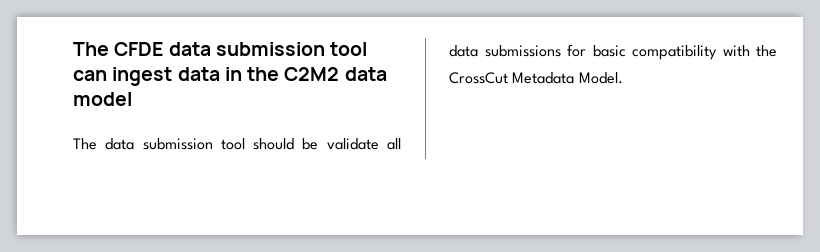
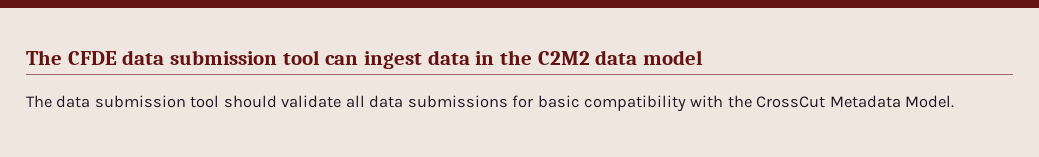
- The data submission tool should be validate all data submissions for basic compatibility with the CrossCut Metadata Model.
+ The data submission tool should validate all data submissions for basic compatibility with the CrossCut Metadata Model.

